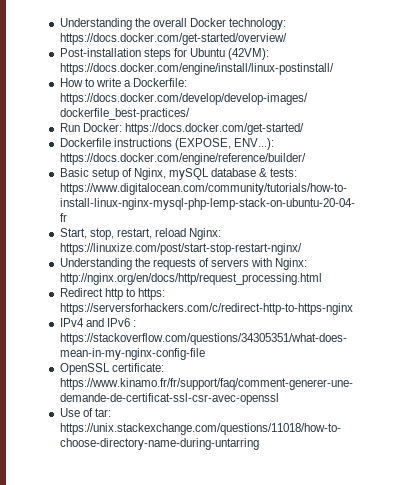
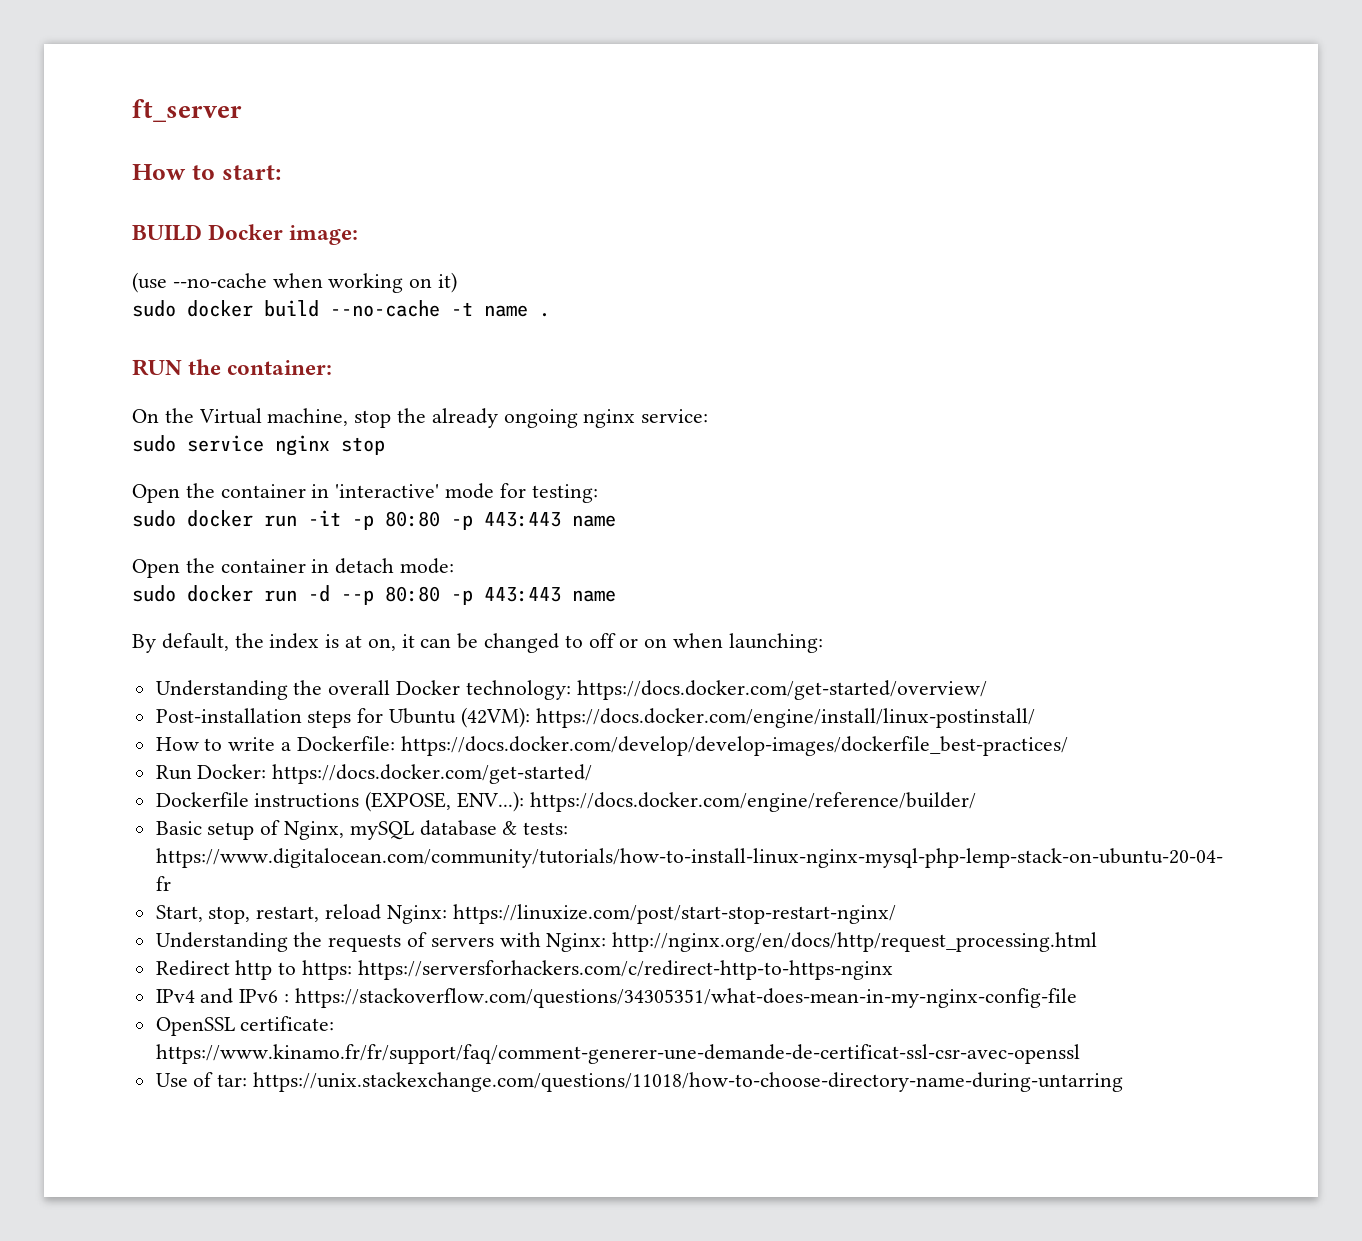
+ ft_server
+ How to start:
+ BUILD Docker image:
+ (use --no-cache when working on it)
+ sudo docker build --no-cache -t name .
+ RUN the container:
+ On the Virtual machine, stop the already ongoing nginx service:
+ sudo service nginx stop
+ Open the container in 'interactive' mode for testing:
+ sudo docker run -it -p 80:80 -p 443:443 name
+ Open the container in detach mode:
+ sudo docker run -d --p 80:80 -p 443:443 name
+ By default, the index is at on, it can be changed to off or on when launching:

